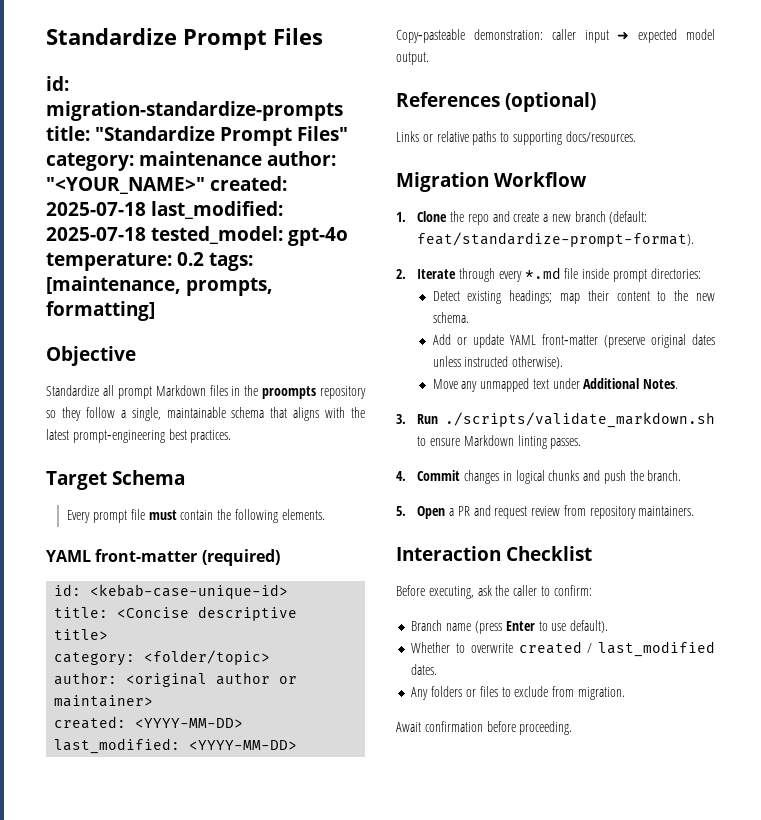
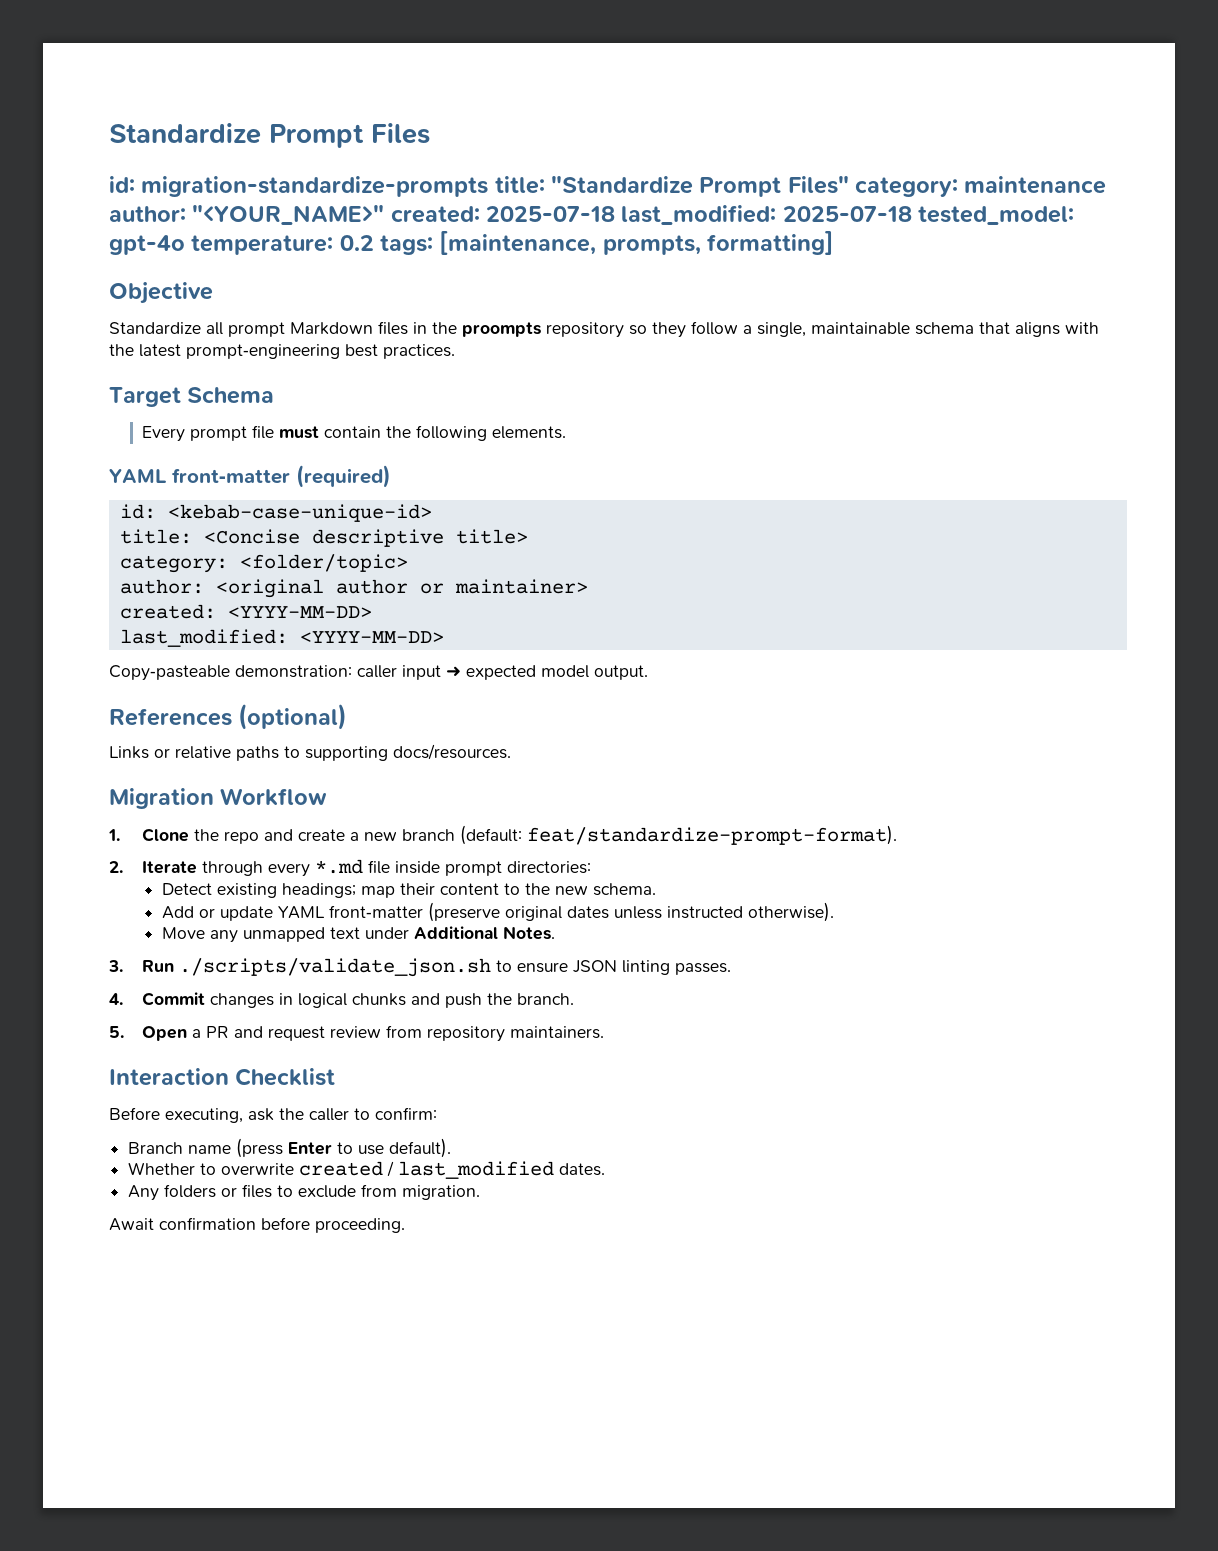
- 3. Run ./scripts/validate_markdown.sh to ensure Markdown linting passes.
+ 3. Run ./scripts/validate_json.sh to ensure JSON linting passes.

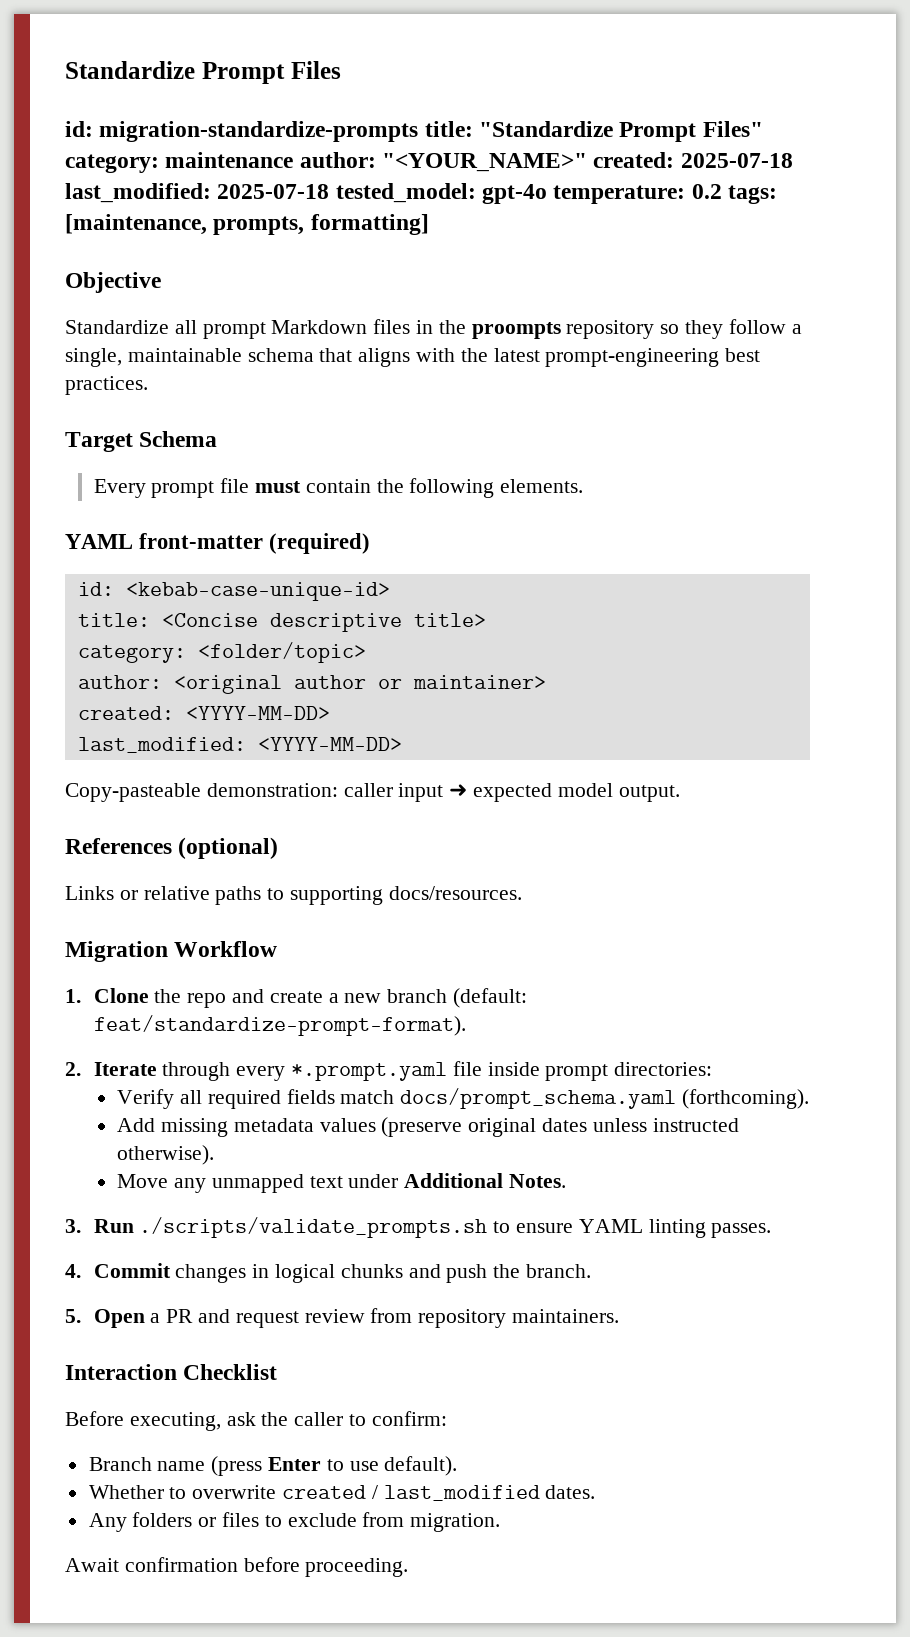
- 2. Iterate through every *.md file inside prompt directories:
+ 2. Iterate through every *.prompt.yaml file inside prompt directories:
- Detect existing headings; map their content to the new schema.
- Add or update YAML front‑matter (preserve original dates unless instructed otherwise).
+ Verify all required fields match docs/prompt_schema.yaml (forthcoming).
+ Add missing metadata values (preserve original dates unless instructed otherwise).
- 3. Run ./scripts/validate_json.sh to ensure JSON linting passes.
+ 3. Run ./scripts/validate_prompts.sh to ensure YAML linting passes.

